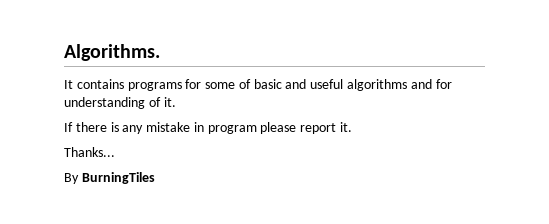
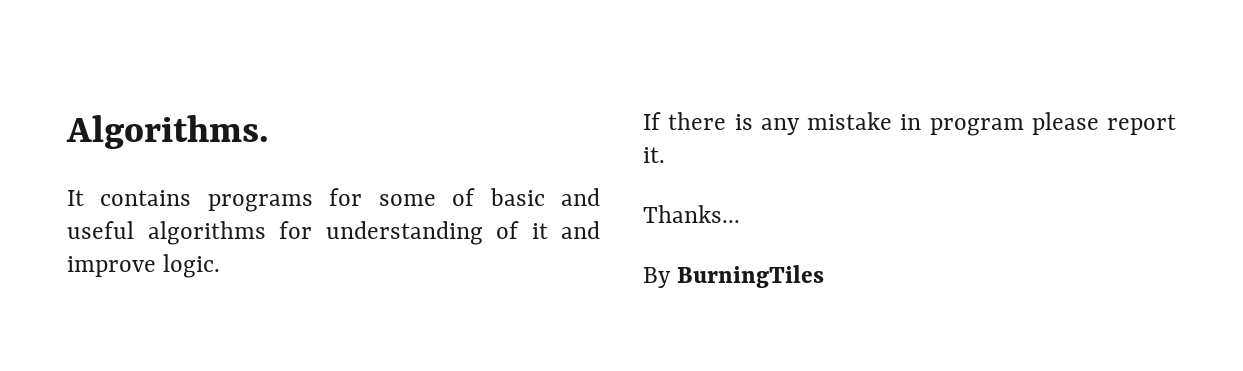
- It contains programs for some of basic and useful algorithms and for understanding of it.
+ It contains programs for some of basic and useful algorithms for understanding of it and improve logic.

